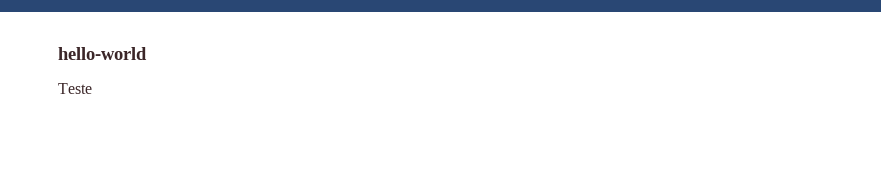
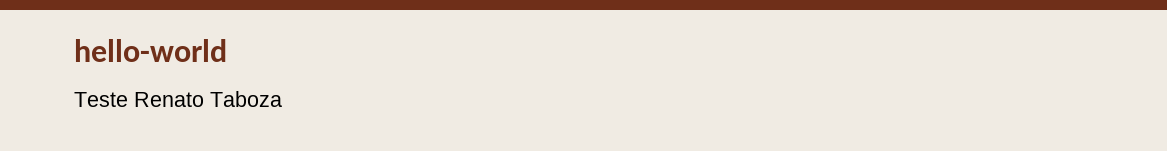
- Teste
+ Teste Renato Taboza

